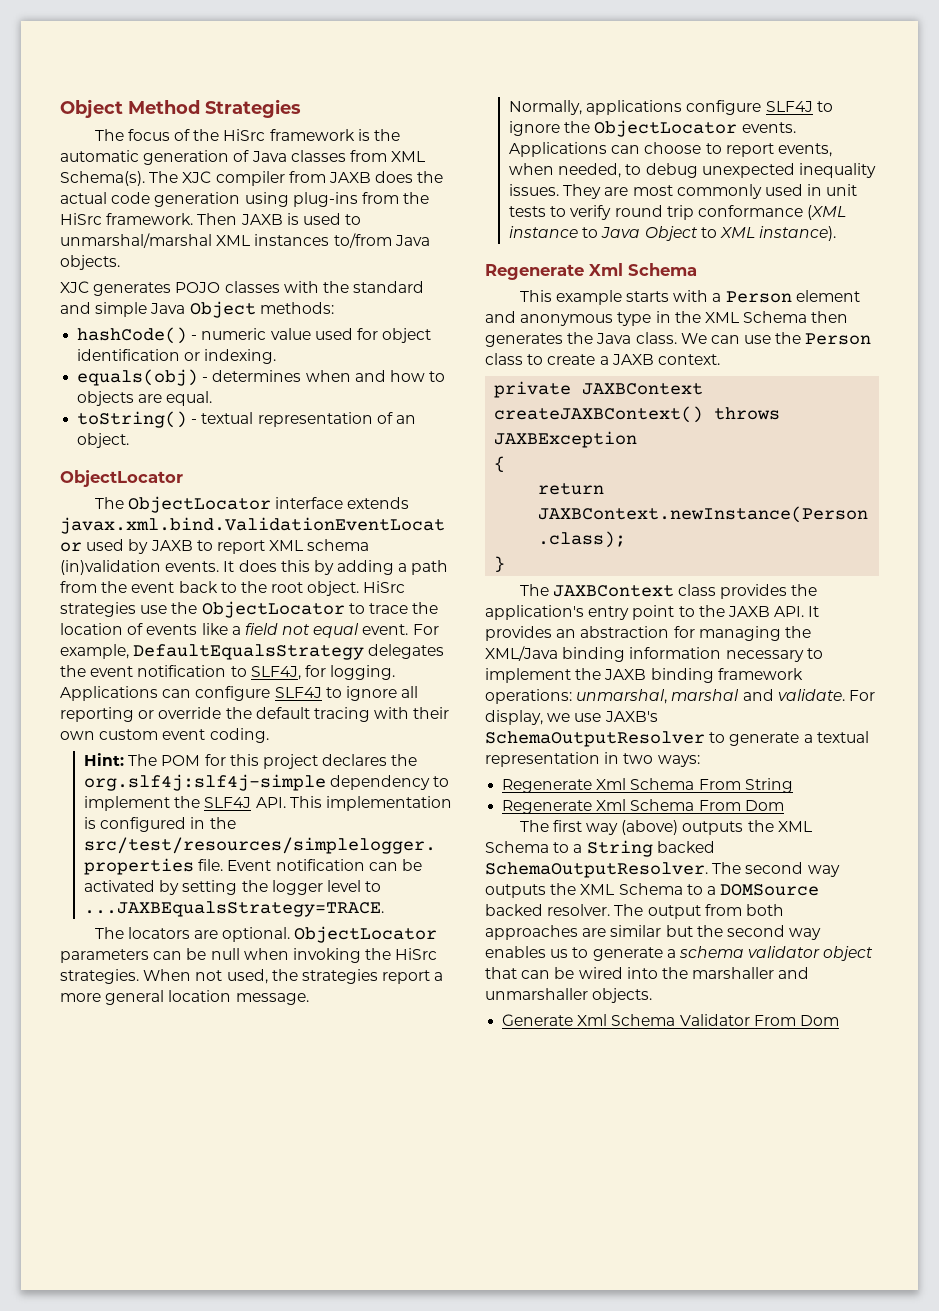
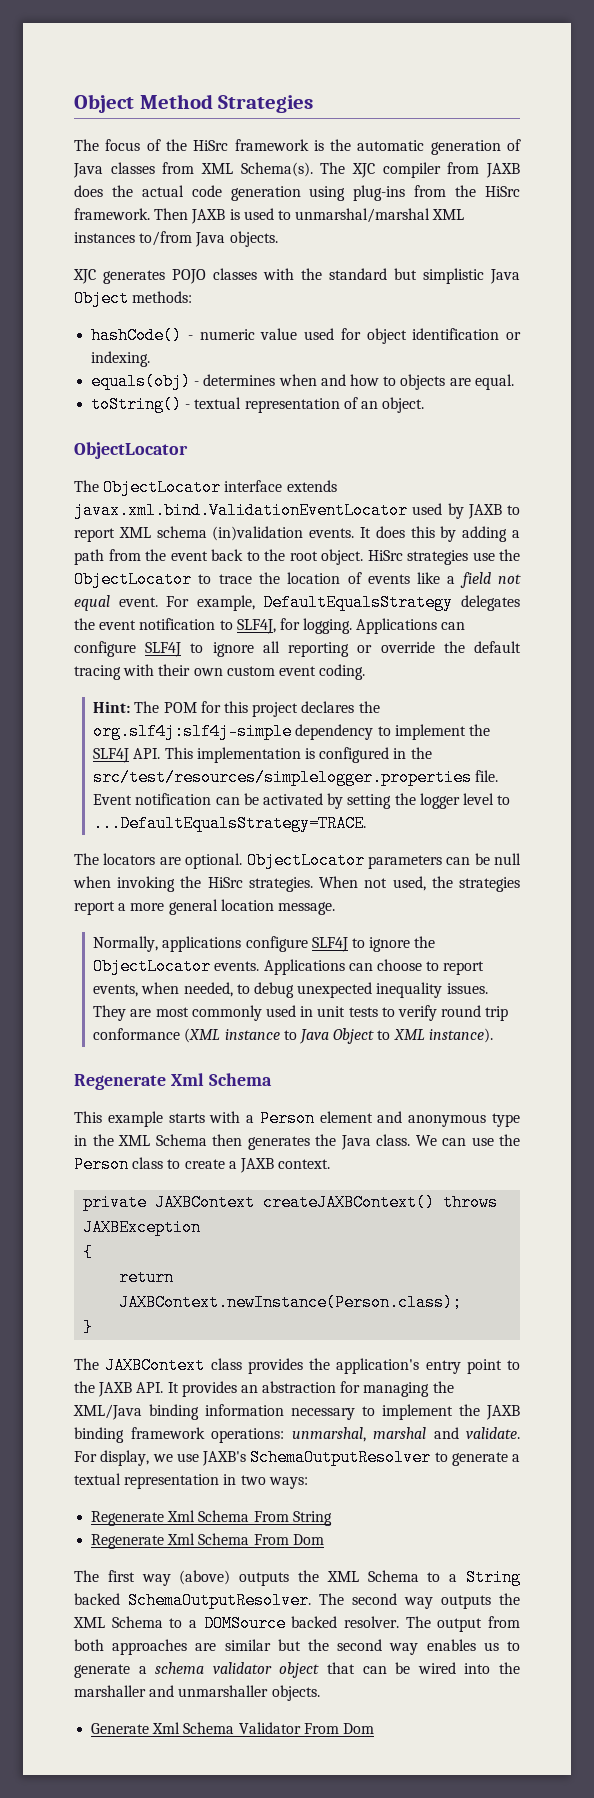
- XJC generates POJO classes with the standard and simple Java Object methods:
+ XJC generates POJO classes with the standard but simplistic Java Object methods:
- Event notification can be activated by setting the logger level to ...JAXBEqualsStrategy=TRACE.
+ Event notification can be activated by setting the logger level to ...DefaultEqualsStrategy=TRACE.

